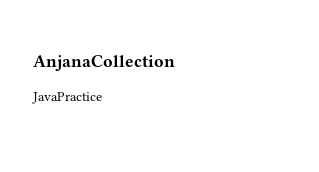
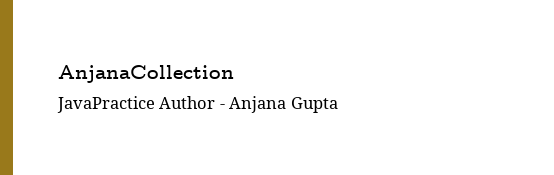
- JavaPractice
+ JavaPractice Author - Anjana Gupta

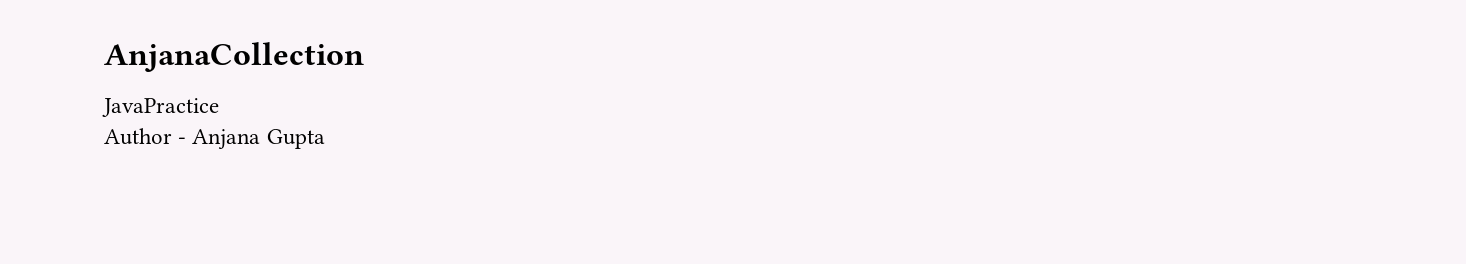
- JavaPractice Author - Anjana Gupta
+ JavaPractice
+ Author - Anjana Gupta

